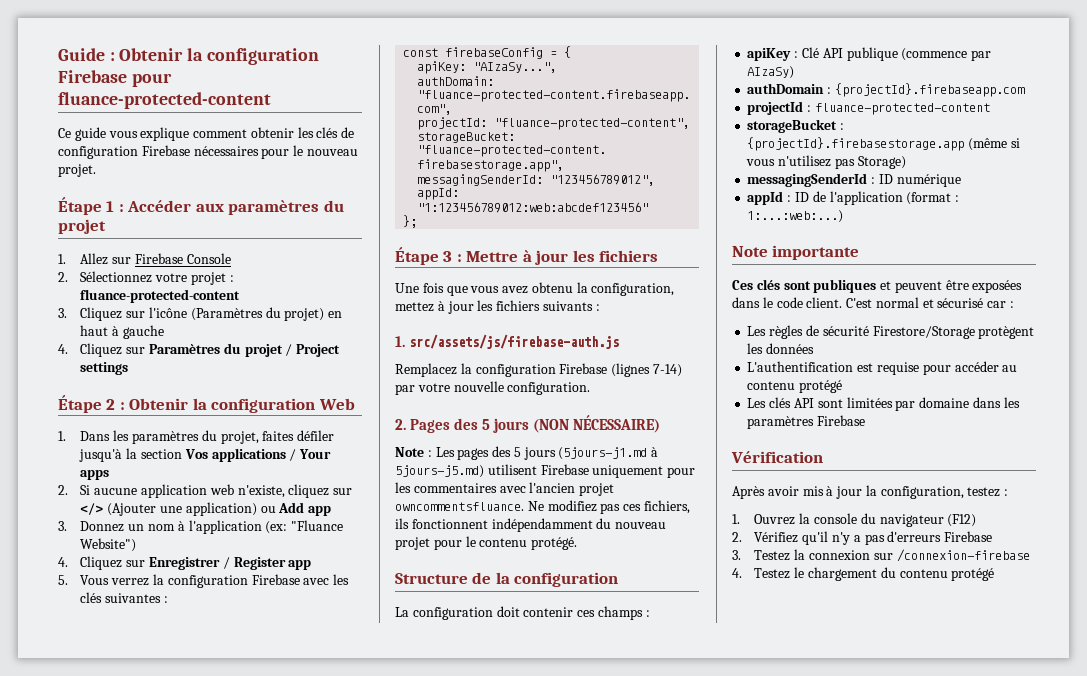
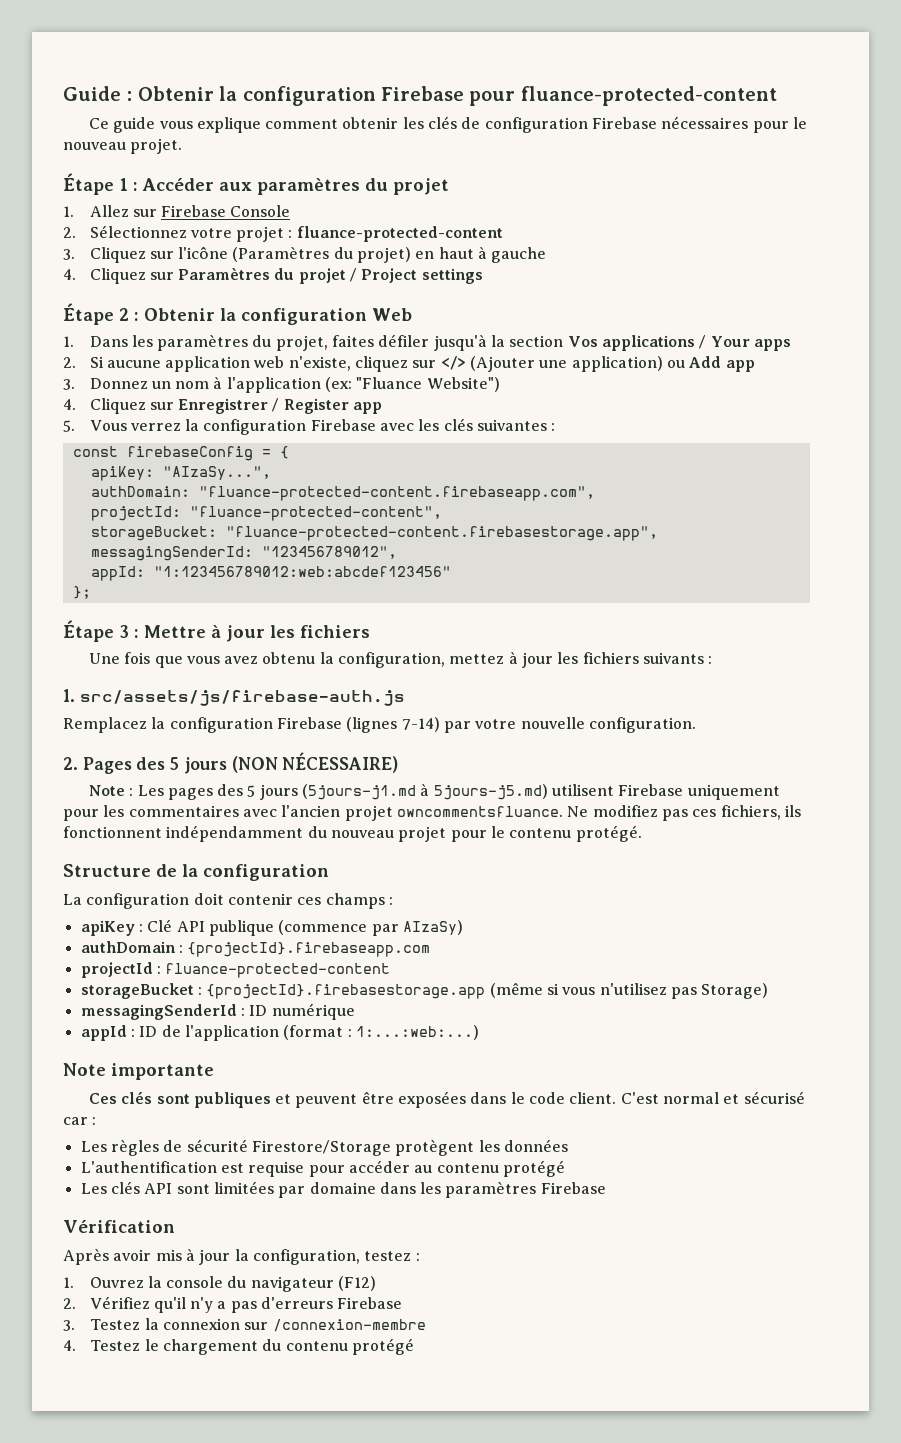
- 3. Testez la connexion sur /connexion-firebase
+ 3. Testez la connexion sur /connexion-membre

